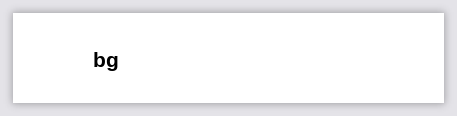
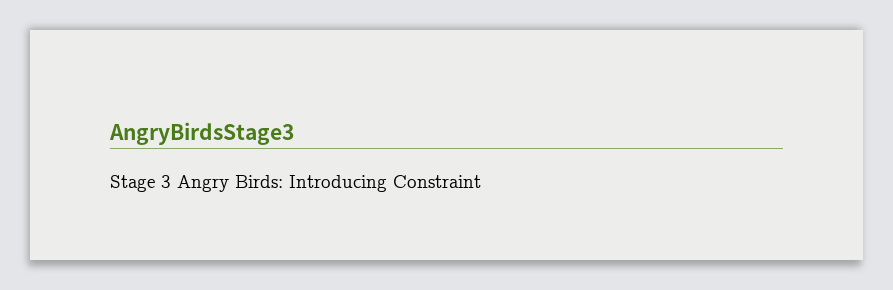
- bg
+ AngryBirdsStage3
+ Stage 3 Angry Birds: Introducing Constraint

